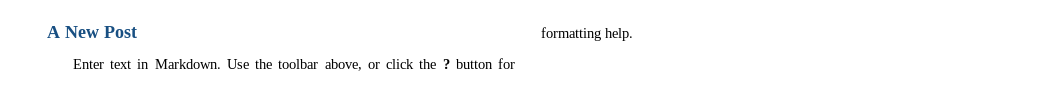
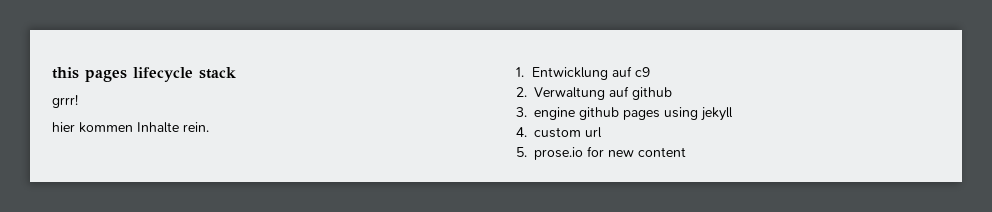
- A New Post
- Enter text in Markdown. Use the toolbar above, or click the ? button for formatting help.
+ this pages lifecycle stack
+ grrr!
+ hier kommen Inhalte rein.
+ 1. Entwicklung auf c9
+ 2. Verwaltung auf github
+ 3. engine github pages using jekyll
+ 4. custom url
+ 5. prose.io for new content

